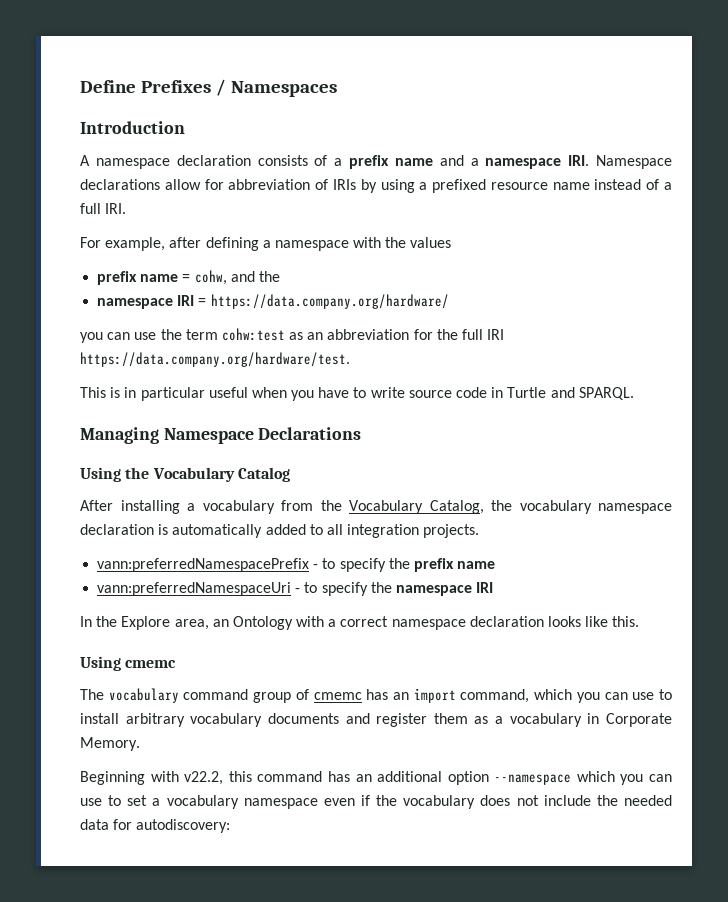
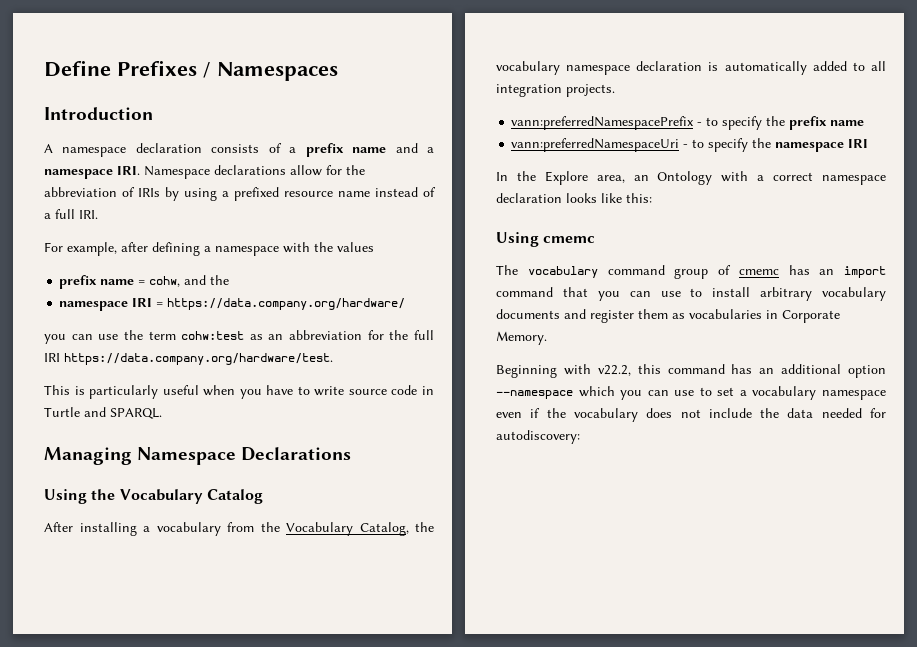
- A namespace declaration consists of a prefix name and a namespace IRI. Namespace declarations allow for abbreviation of IRIs by using a prefixed resource name instead of a full IRI.
+ A namespace declaration consists of a prefix name and a namespace IRI. Namespace declarations allow for the abbreviation of IRIs by using a prefixed resource name instead of a full IRI.
- This is in particular useful when you have to write source code in Turtle and SPARQL.
+ This is particularly useful when you have to write source code in Turtle and SPARQL.
- In the Explore area, an Ontology with a correct namespace declaration looks like this.
+ In the Explore area, an Ontology with a correct namespace declaration looks like this:
- The vocabulary command group of cmemc has an import command, which you can use to install arbitrary vocabulary documents and register them as a vocabulary in Corporate Memory.
+ The vocabulary command group of cmemc has an import command that you can use to install arbitrary vocabulary documents and register them as vocabularies in Corporate Memory.
- Beginning with v22.2, this command has an additional option --namespace which you can use to set a vocabulary namespace even if the vocabulary does not include the needed data for autodiscovery:
+ Beginning with v22.2, this command has an additional option --namespace which you can use to set a vocabulary namespace even if the vocabulary does not include the data needed for autodiscovery:

